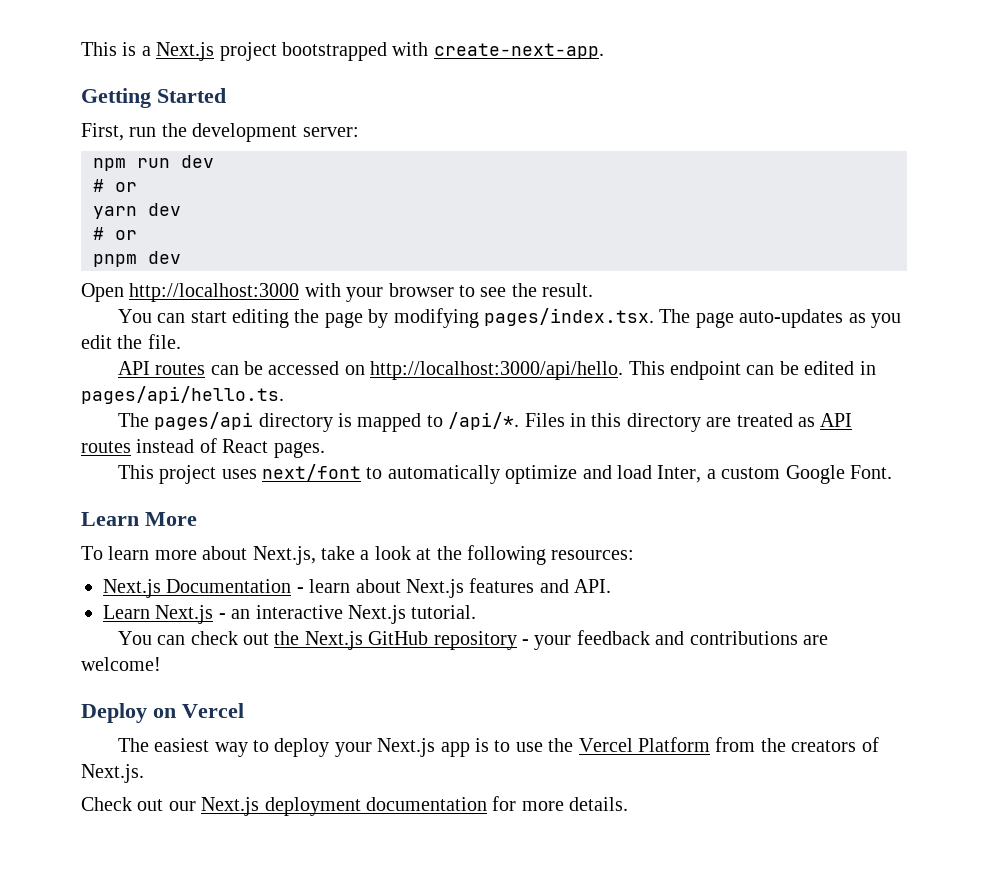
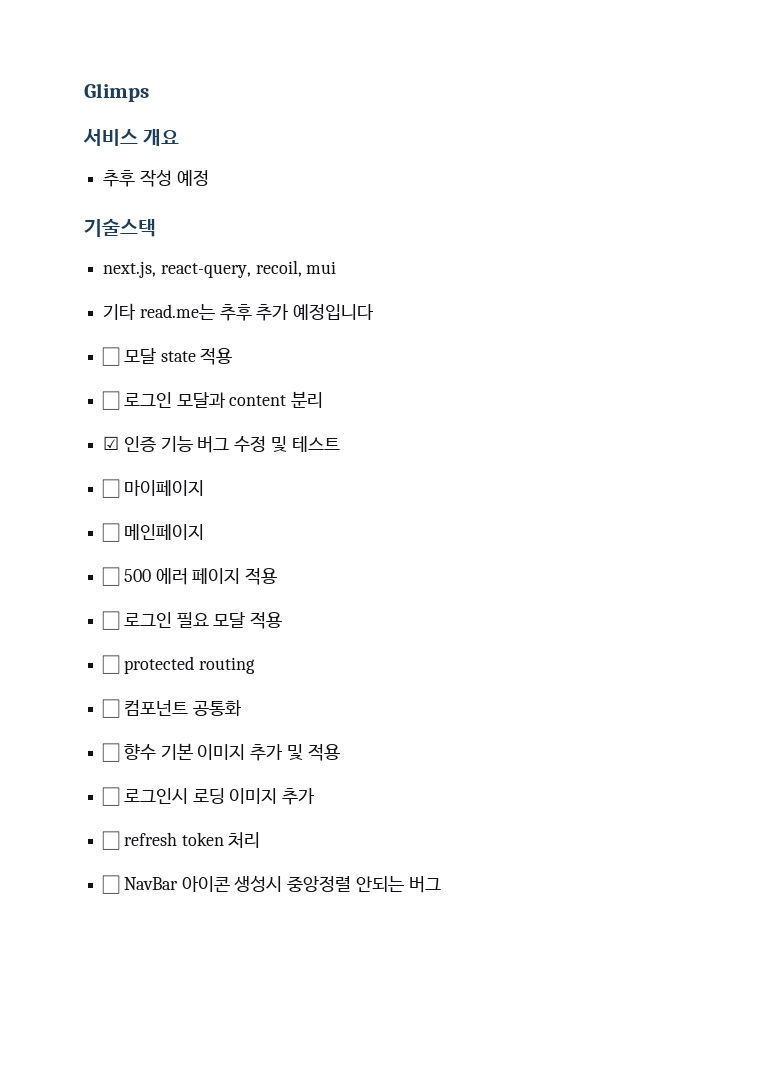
- This is a Next.js project bootstrapped with create-next-app.
- Getting Started
- First, run the development server:
- npm run dev
- # or
- yarn dev
- # or
- pnpm dev
- Open http://localhost:3000 with your browser to see the result.
- You can start editing the page by modifying pages/index.tsx. The page auto-updates as you edit the file.
- API routes can be accessed on http://localhost:3000/api/hello. This endpoint can be edited in pages/api/hello.ts.
- The pages/api directory is mapped to /api/*. Files in this directory are treated as API routes instead of React pages.
- This project uses next/font to automatically optimize and load Inter, a custom Google Font.
- Learn More
- To learn more about Next.js, take a look at the following resources:
- Next.js Documentation - learn about Next.js features and API.
- Learn Next.js - an interactive Next.js tutorial.
- You can check out the Next.js GitHub repository - your feedback and contributions are welcome!
- Deploy on Vercel
- The easiest way to deploy your Next.js app is to use the Vercel Platform from the creators of Next.js.
- Check out our Next.js deployment documentation for more details.
+ Glimps
+ 서비스 개요
+ 추후 작성 예정
+ 기술스택
+ next.js, react-query, recoil, mui
+ 기타 read.me는 추후 추가 예정입니다
+ ☐ 모달 state 적용
+ ☐ 로그인 모달과 content 분리
+ ☑ 인증 기능 버그 수정 및 테스트
+ ☐ 마이페이지
+ ☐ 메인페이지
+ ☐ 500 에러 페이지 적용
+ ☐ 로그인 필요 모달 적용
+ ☐ protected routing
+ ☐ 컴포넌트 공통화
+ ☐ 향수 기본 이미지 추가 및 적용
+ ☐ 로그인시 로딩 이미지 추가
+ ☐ refresh token 처리
+ ☐ NavBar 아이콘 생성시 중앙정렬 안되는 버그

